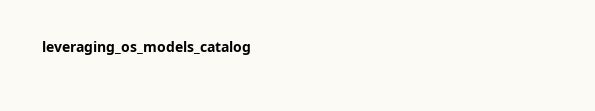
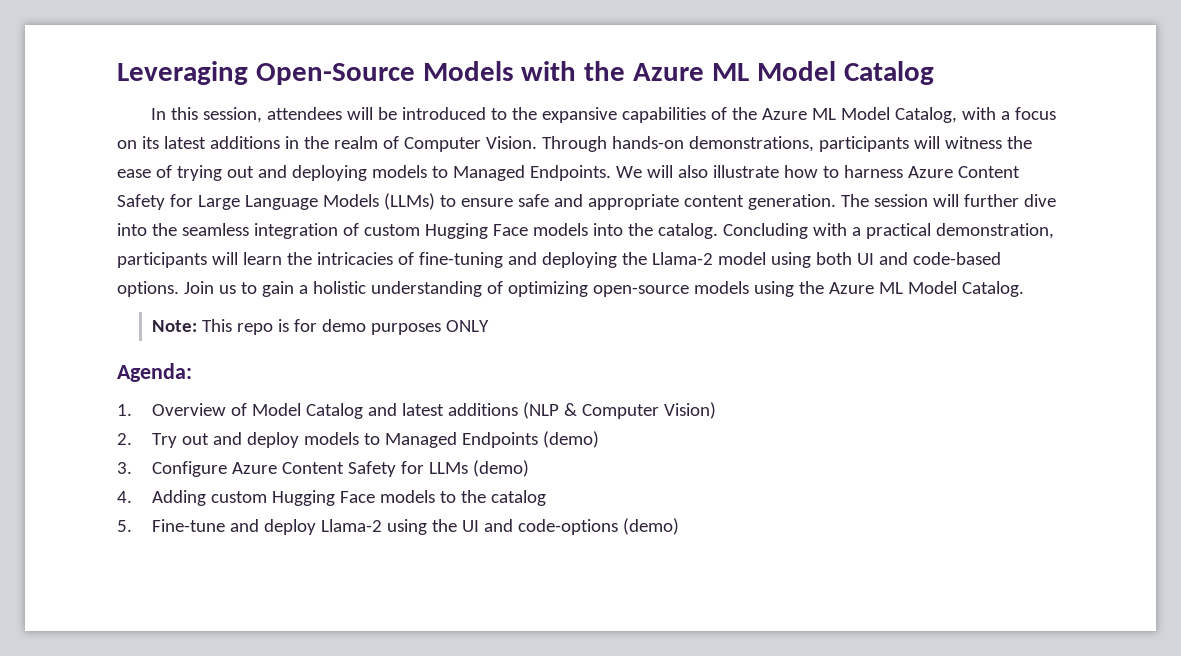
- leveraging_os_models_catalog
+ Leveraging Open-Source Models with the Azure ML Model Catalog
+ In this session, attendees will be introduced to the expansive capabilities of the Azure ML Model Catalog, with a focus on its latest additions in the realm of Computer Vision. Through hands-on demonstrations, participants will witness the ease of trying out and deploying models to Managed Endpoints. We will also illustrate how to harness Azure Content Safety for Large Language Models (LLMs) to ensure safe and appropriate content generation. The session will further dive into the seamless integration of custom Hugging Face models into the catalog. Concluding with a practical demonstration, participants will learn the intricacies of fine-tuning and deploying the Llama-2 model using both UI and code-based options. Join us to gain a holistic understanding of optimizing open-source models using the Azure ML Model Catalog.
+ Note: This repo is for demo purposes ONLY
+ Agenda:
+ 1. Overview of Model Catalog and latest additions (NLP & Computer Vision)
+ 2. Try out and deploy models to Managed Endpoints (demo)
+ 3. Configure Azure Content Safety for LLMs (demo)
+ 4. Adding custom Hugging Face models to the catalog
+ 5. Fine-tune and deploy Llama-2 using the UI and code-options (demo)

